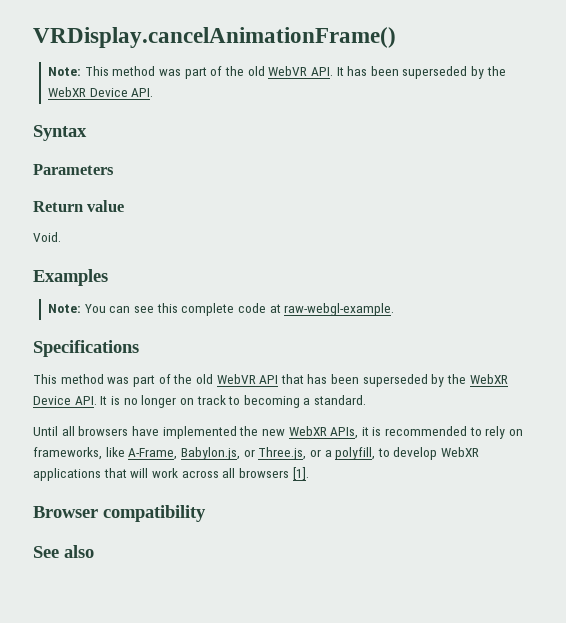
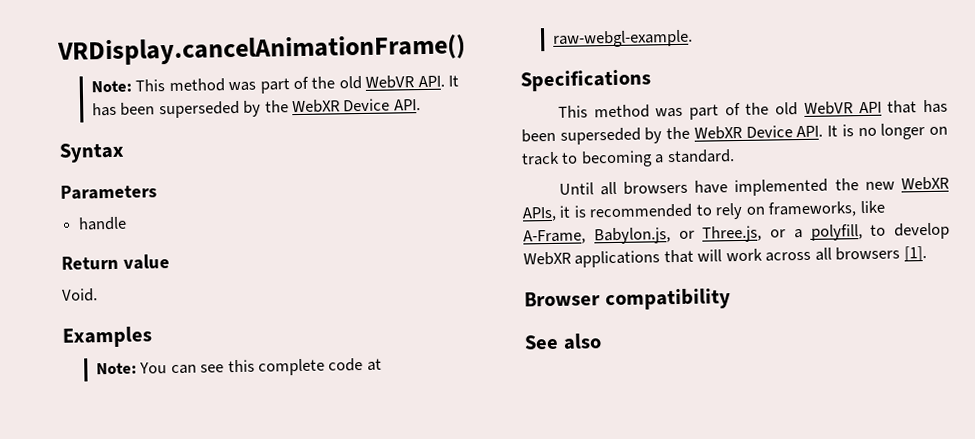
+ handle

